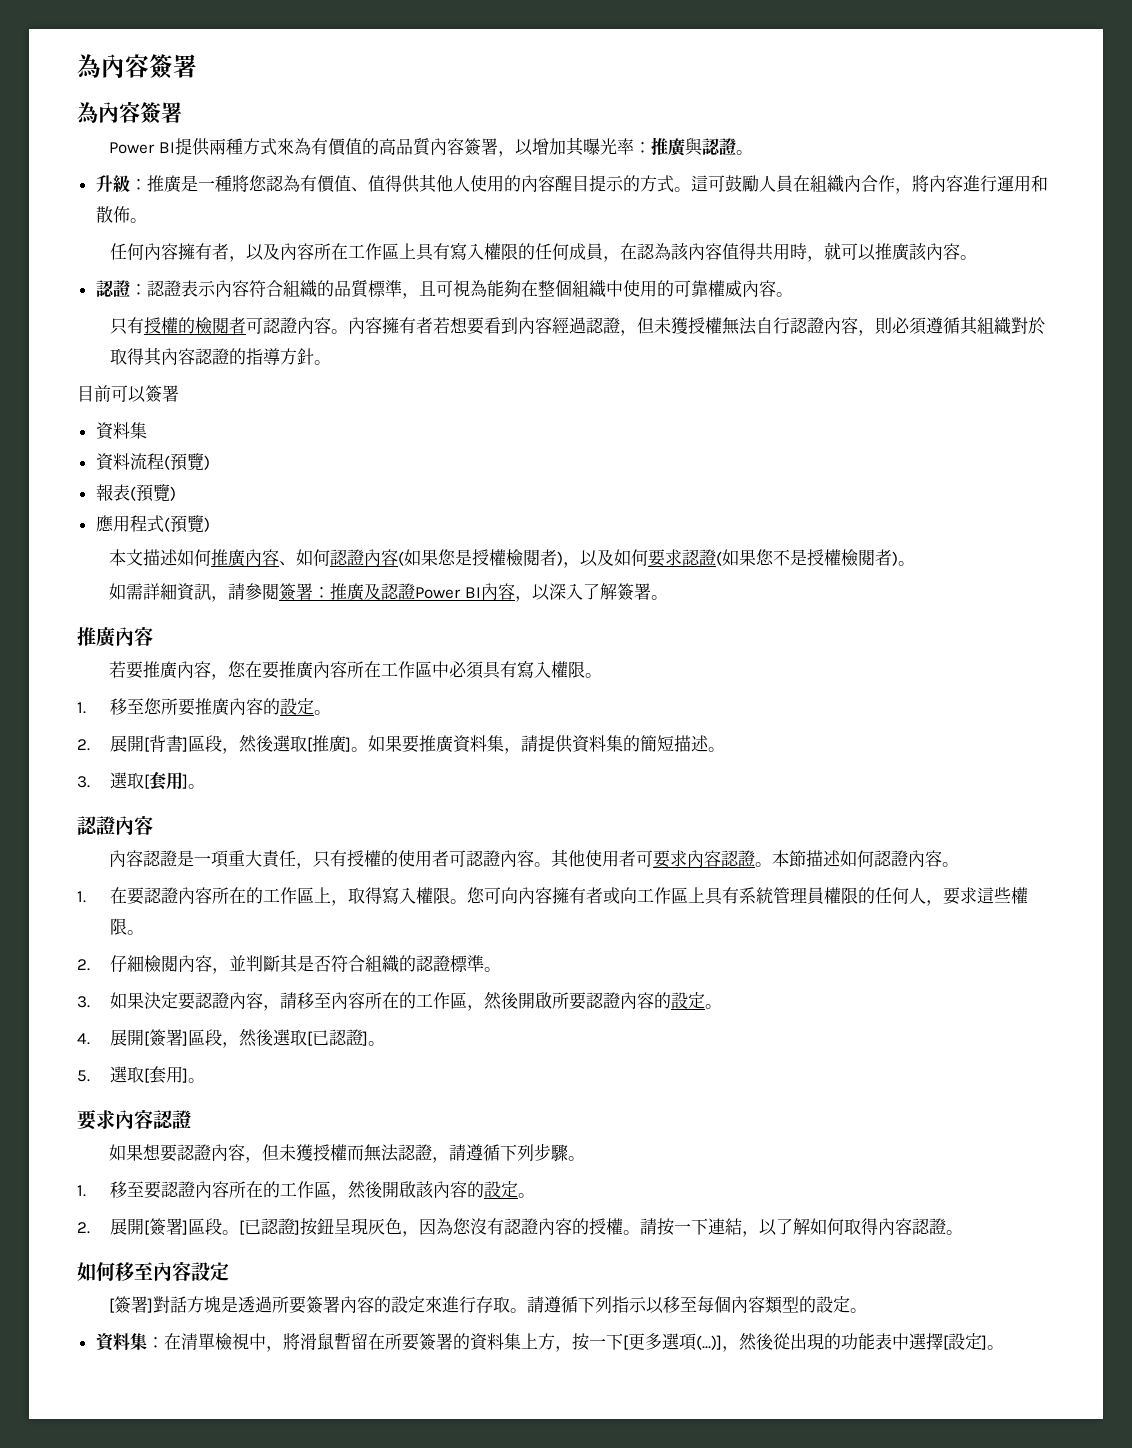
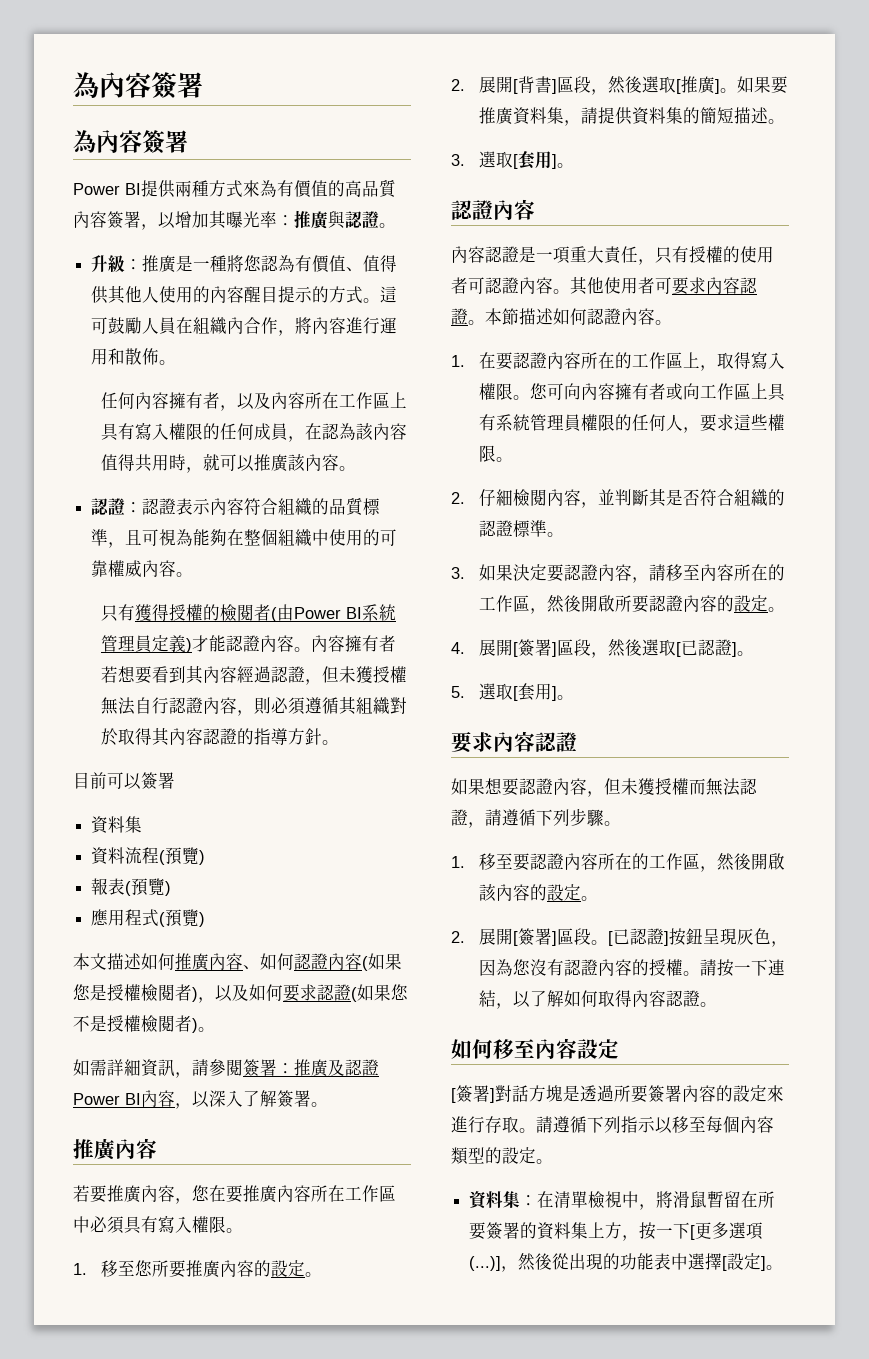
- 只有授權的檢閱者可認證內容。
+ 只有獲得授權的檢閱者(由Power BI系統管理員定義)才能認證內容。
- 內容擁有者若想要看到內容經過認證，但未獲授權無法自行認證內容，則必須遵循其組織對於取得其內容認證的指導方針。
+ 內容擁有者若想要看到其內容經過認證，但未獲授權無法自行認證內容，則必須遵循其組織對於取得其內容認證的指導方針。

